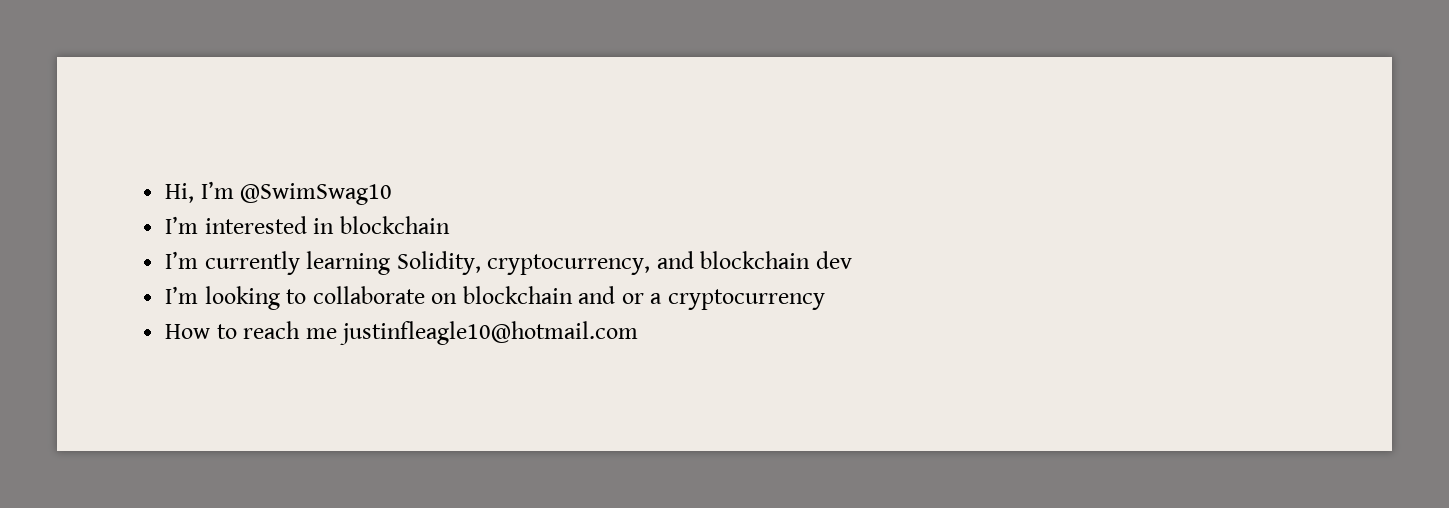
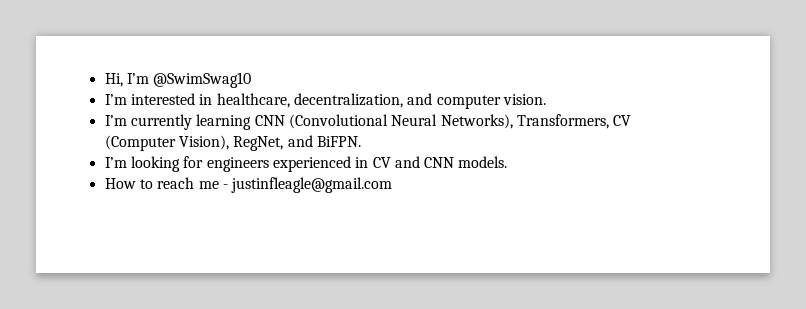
- I’m interested in blockchain
- I’m currently learning Solidity, cryptocurrency, and blockchain dev
- I’m looking to collaborate on blockchain and or a cryptocurrency
+ I’m interested in healthcare, decentralization, and computer vision.
+ I’m currently learning CNN (Convolutional Neural Networks), Transformers, CV (Computer Vision), RegNet, and BiFPN.
+ I’m looking for engineers experienced in CV and CNN models.
- How to reach me justinfleagle10@hotmail.com
+ How to reach me - justinfleagle@gmail.com

